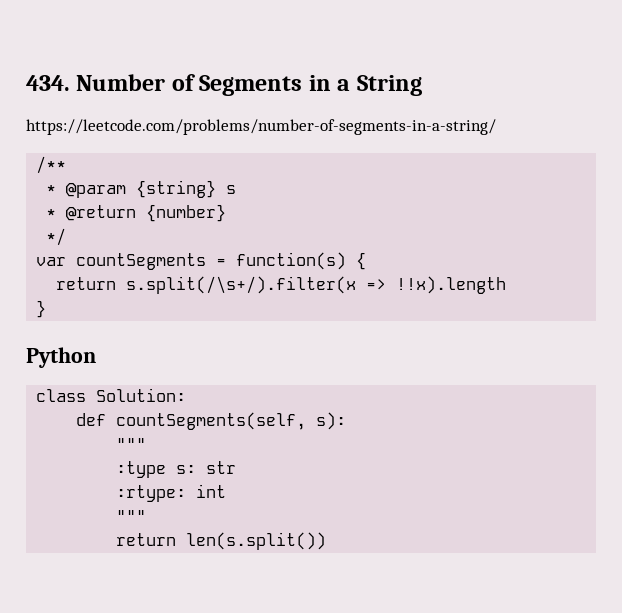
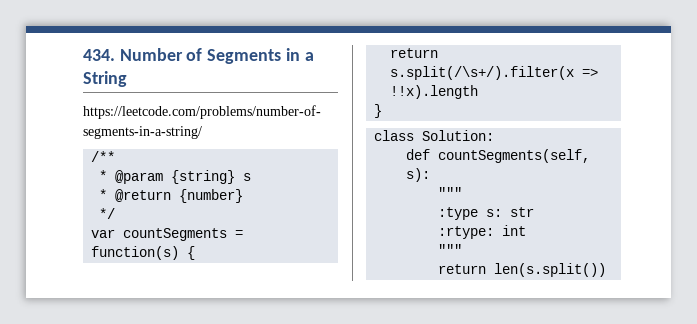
- Python

